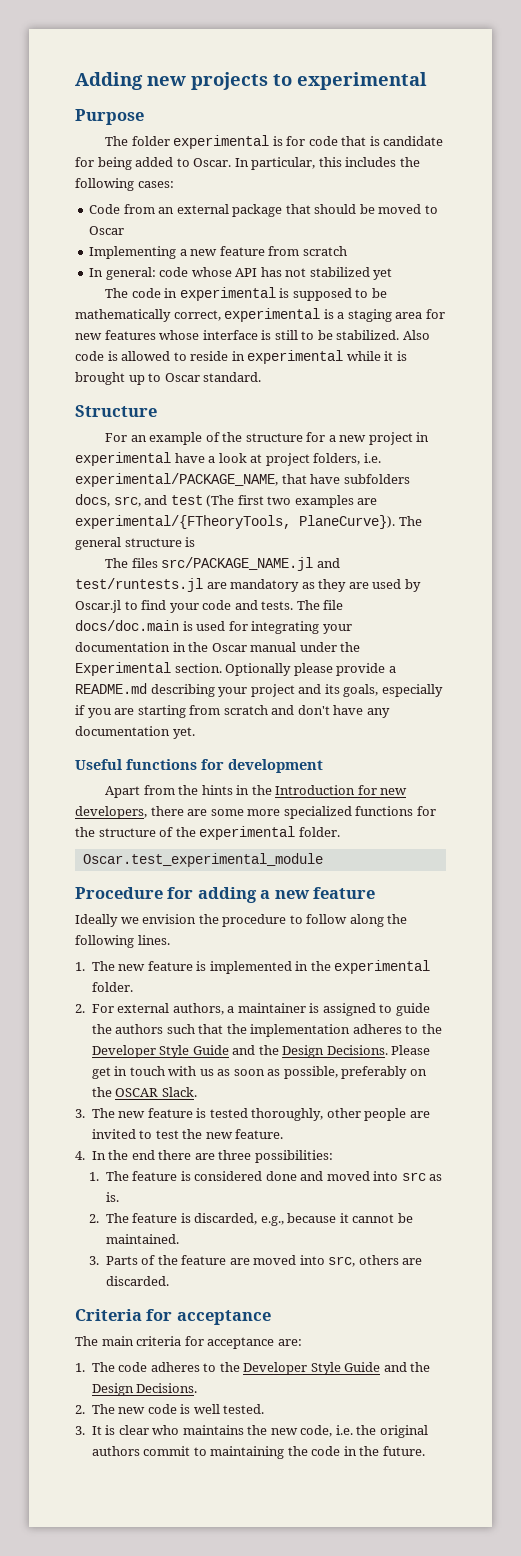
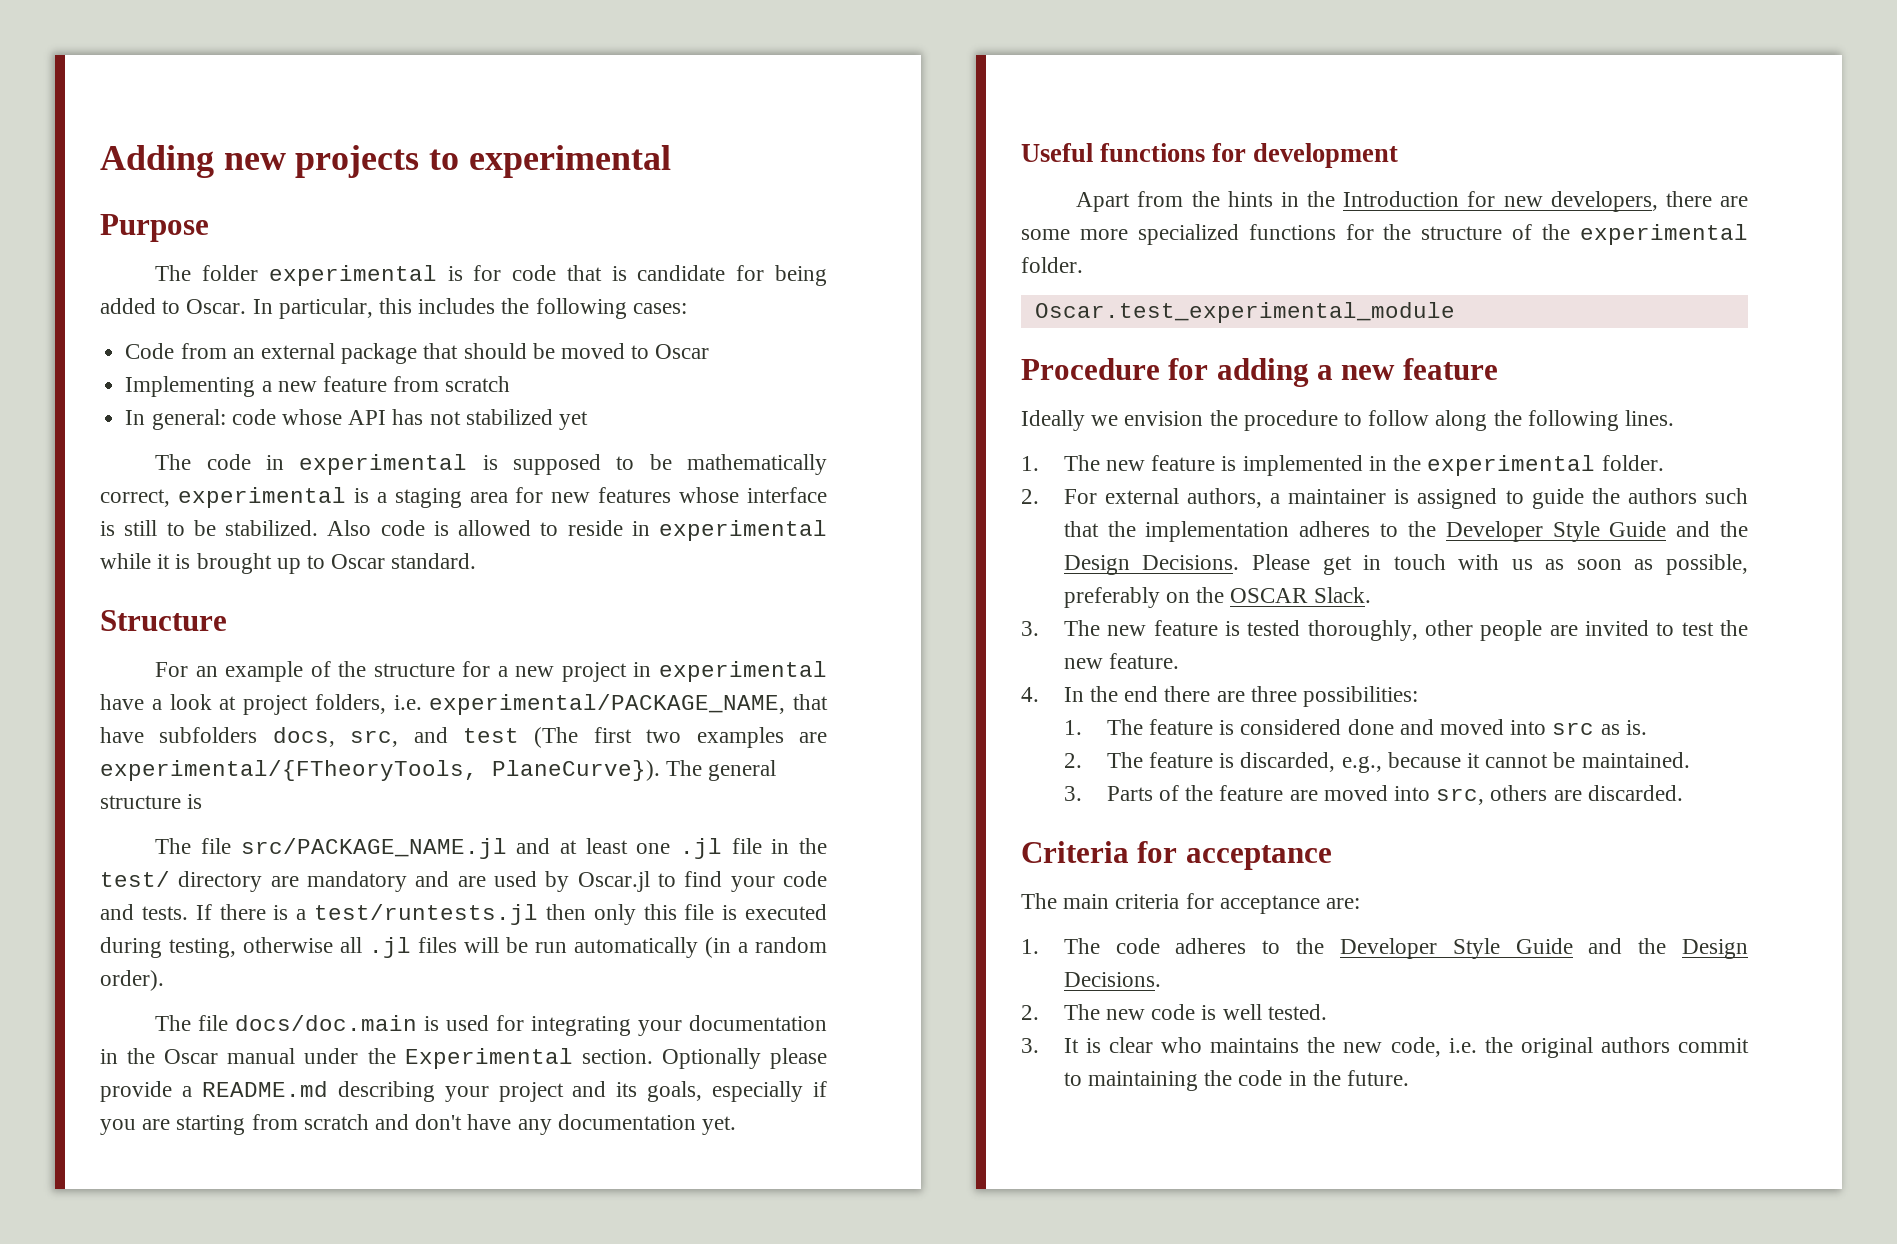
- The files src/PACKAGE_NAME.jl and test/runtests.jl are mandatory as they are used by Oscar.jl to find your code and tests. The file docs/doc.main is used for integrating your documentation in the Oscar manual under the Experimental section.
+ The file src/PACKAGE_NAME.jl and at least one .jl file in the test/ directory are mandatory and are used by Oscar.jl to find your code and tests. If there is a test/runtests.jl then only this file is executed during testing, otherwise all .jl files will be run automatically (in a random order).
+ The file docs/doc.main is used for integrating your documentation in the Oscar manual under the Experimental section.

